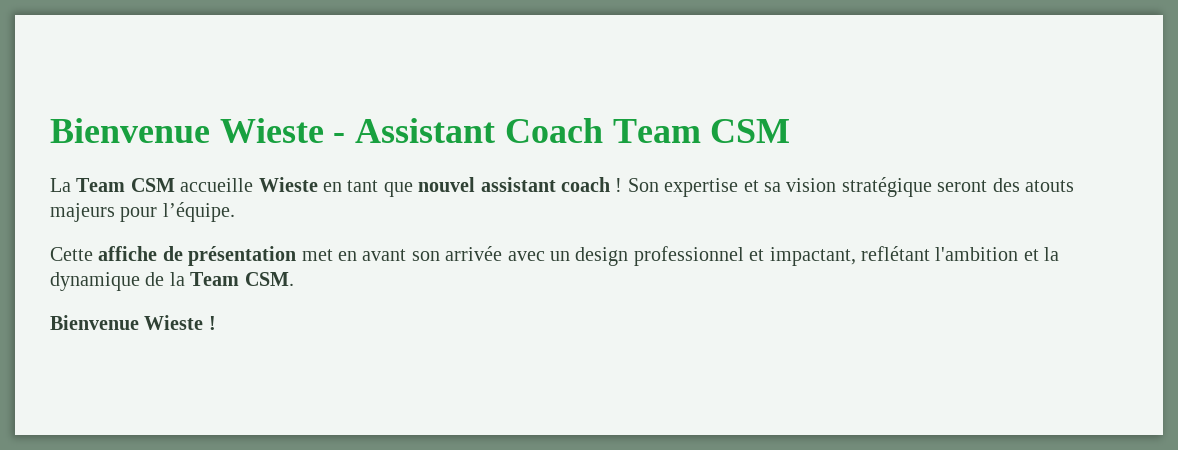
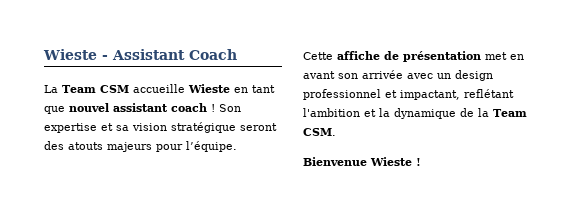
- Bienvenue Wieste - Assistant Coach Team CSM
+ Wieste - Assistant Coach

